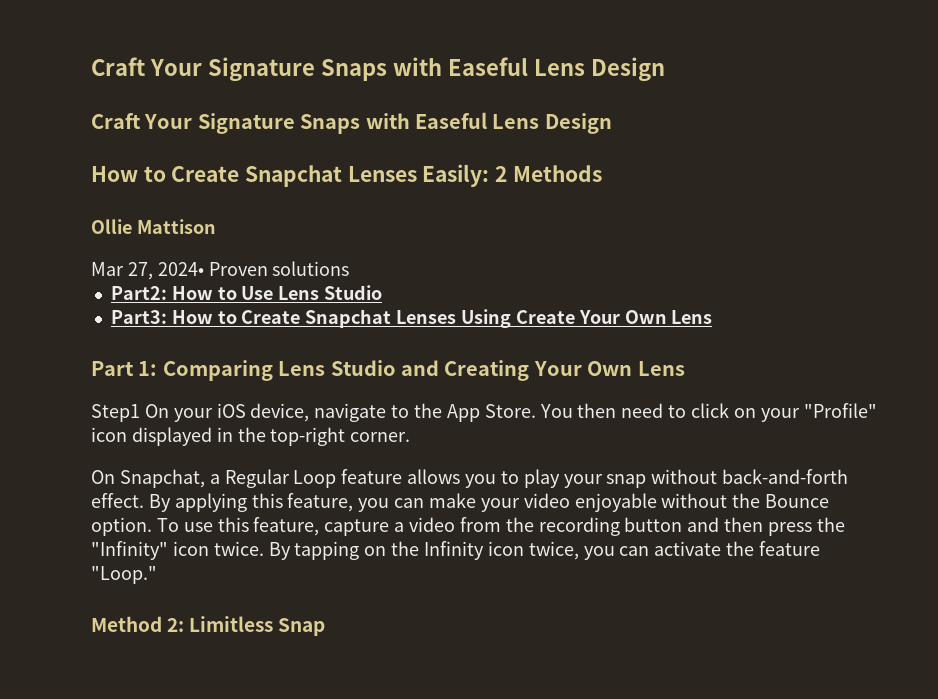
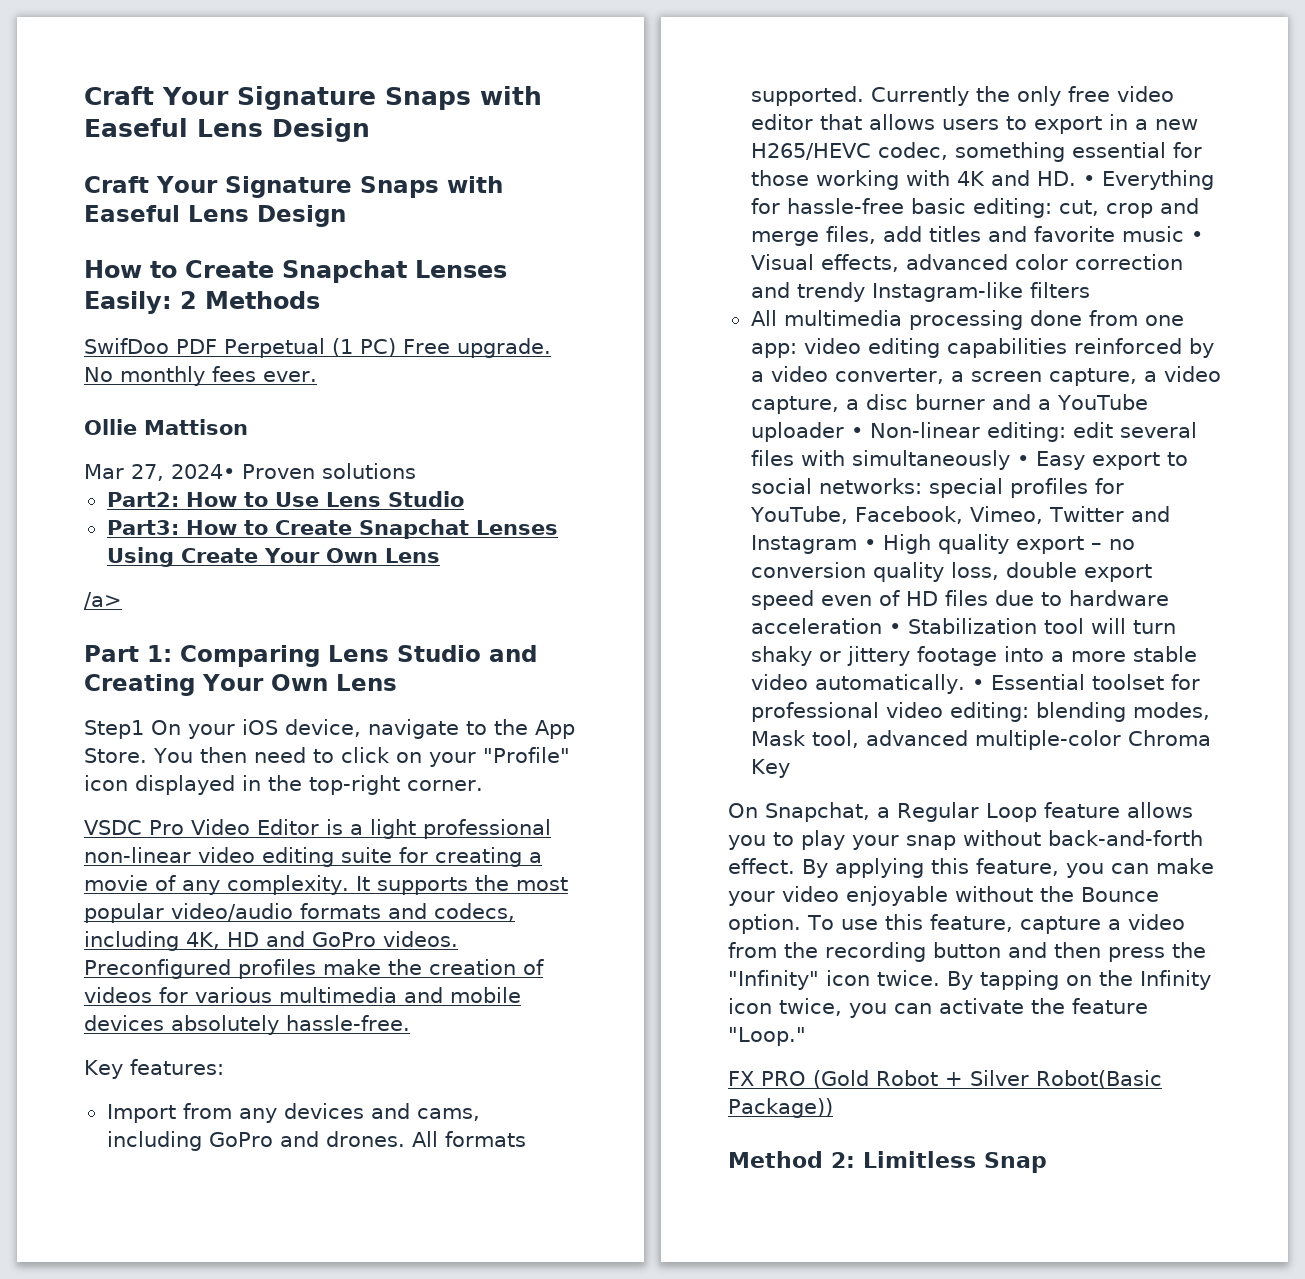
+ SwifDoo PDF Perpetual (1 PC) Free upgrade. No monthly fees ever.
+ /a>
+ VSDC Pro Video Editor is a light professional non-linear video editing suite for creating a movie of any complexity. It supports the most popular video/audio formats and codecs, including 4K, HD and GoPro videos. Preconfigured profiles make the creation of videos for various multimedia and mobile devices absolutely hassle-free.
+ Key features:
+ Import from any devices and cams, including GoPro and drones. All formats supported. Сurrently the only free video editor that allows users to export in a new H265/HEVC codec, something essential for those working with 4K and HD. • Everything for hassle-free basic editing: cut, crop and merge files, add titles and favorite music • Visual effects, advanced color correction and trendy Instagram-like filters
+ All multimedia processing done from one app: video editing capabilities reinforced by a video converter, a screen capture, a video capture, a disc burner and a YouTube uploader • Non-linear editing: edit several files with simultaneously • Easy export to social networks: special profiles for YouTube, Facebook, Vimeo, Twitter and Instagram • High quality export – no conversion quality loss, double export speed even of HD files due to hardware acceleration • Stabilization tool will turn shaky or jittery footage into a more stable video automatically. • Essential toolset for professional video editing: blending modes, Mask tool, advanced multiple-color Chroma Key
+ FX PRO (Gold Robot + Silver Robot(Basic Package))

